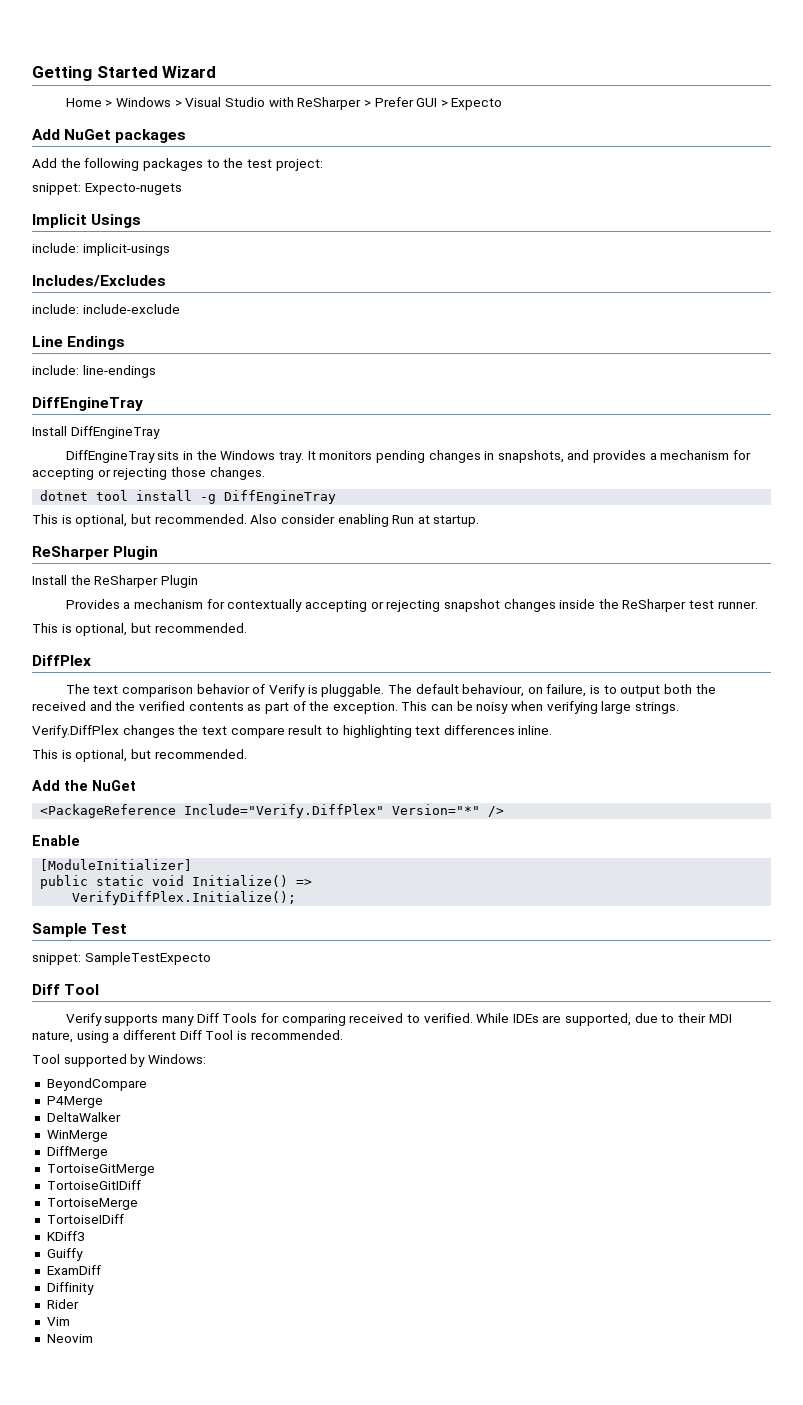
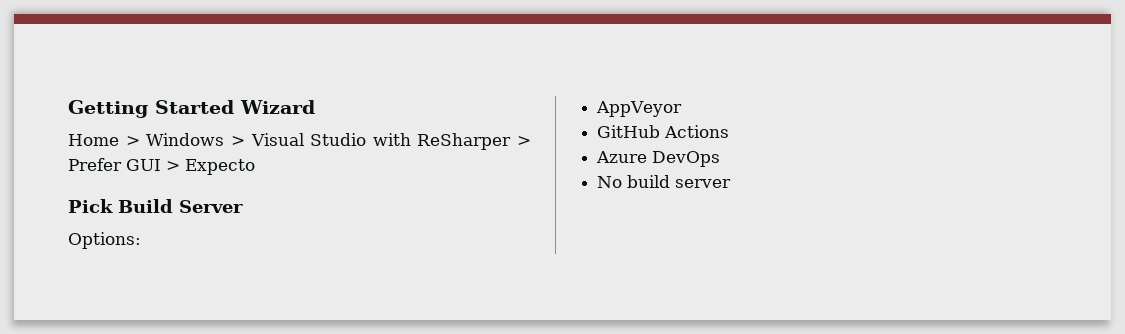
- Add NuGet packages
- Add the following packages to the test project:
- snippet: Expecto-nugets
- Implicit Usings
- include: implicit-usings
- Includes/Excludes
- include: include-exclude
- Line Endings
- include: line-endings
- DiffEngineTray
- Install DiffEngineTray
- DiffEngineTray sits in the Windows tray. It monitors pending changes in snapshots, and provides a mechanism for accepting or rejecting those changes.
- dotnet tool install -g DiffEngineTray
- This is optional, but recommended. Also consider enabling Run at startup.
- ReSharper Plugin
- Install the ReSharper Plugin
- Provides a mechanism for contextually accepting or rejecting snapshot changes inside the ReSharper test runner.
- This is optional, but recommended.
- DiffPlex
- The text comparison behavior of Verify is pluggable. The default behaviour, on failure, is to output both the received and the verified contents as part of the exception. This can be noisy when verifying large strings.
- Verify.DiffPlex changes the text compare result to highlighting text differences inline.
- This is optional, but recommended.
- Add the NuGet
- <PackageReference Include="Verify.DiffPlex" Version="*" />
- Enable
- [ModuleInitializer]
- public static void Initialize() =>
- VerifyDiffPlex.Initialize();
- Sample Test
- snippet: SampleTestExpecto
- Diff Tool
- Verify supports many Diff Tools for comparing received to verified. While IDEs are supported, due to their MDI nature, using a different Diff Tool is recommended.
- Tool supported by Windows:
- BeyondCompare
- P4Merge
- DeltaWalker
- WinMerge
- DiffMerge
- TortoiseGitMerge
- TortoiseGitIDiff
- TortoiseMerge
- TortoiseIDiff
- KDiff3
- Guiffy
- ExamDiff
- Diffinity
- Rider
- Vim
- Neovim
+ Pick Build Server
+ Options:
+ AppVeyor
+ GitHub Actions
+ Azure DevOps
+ No build server

